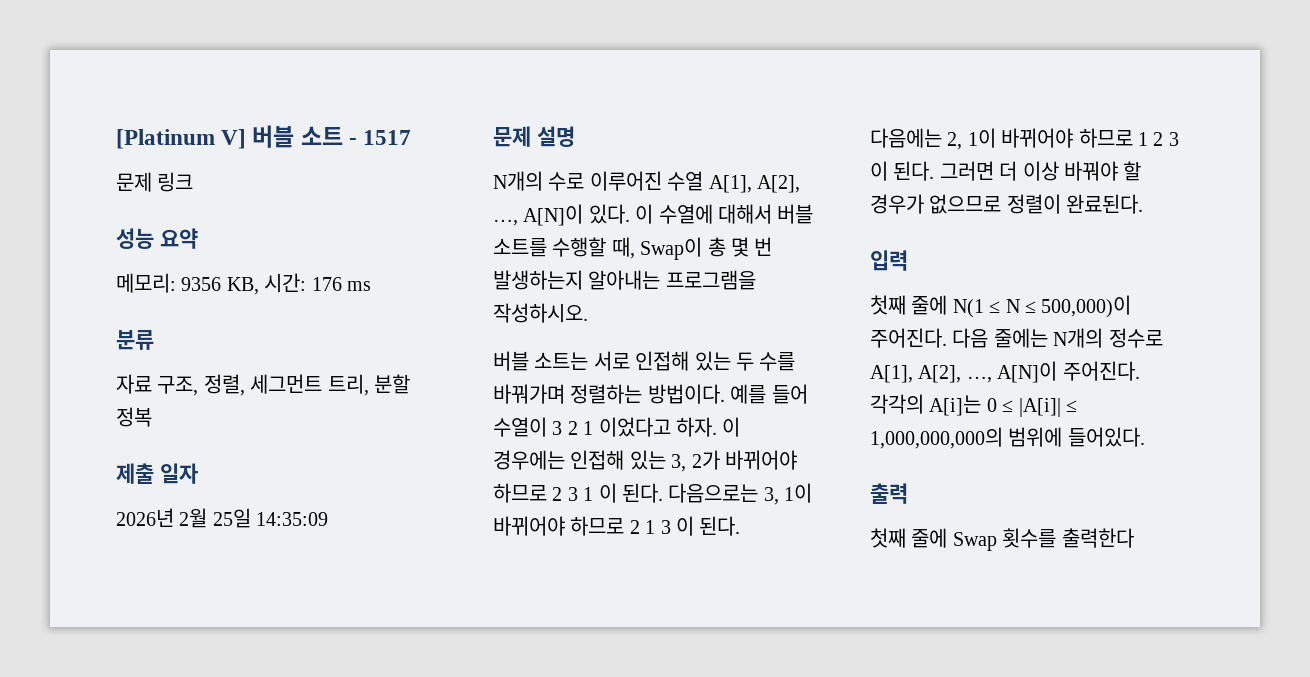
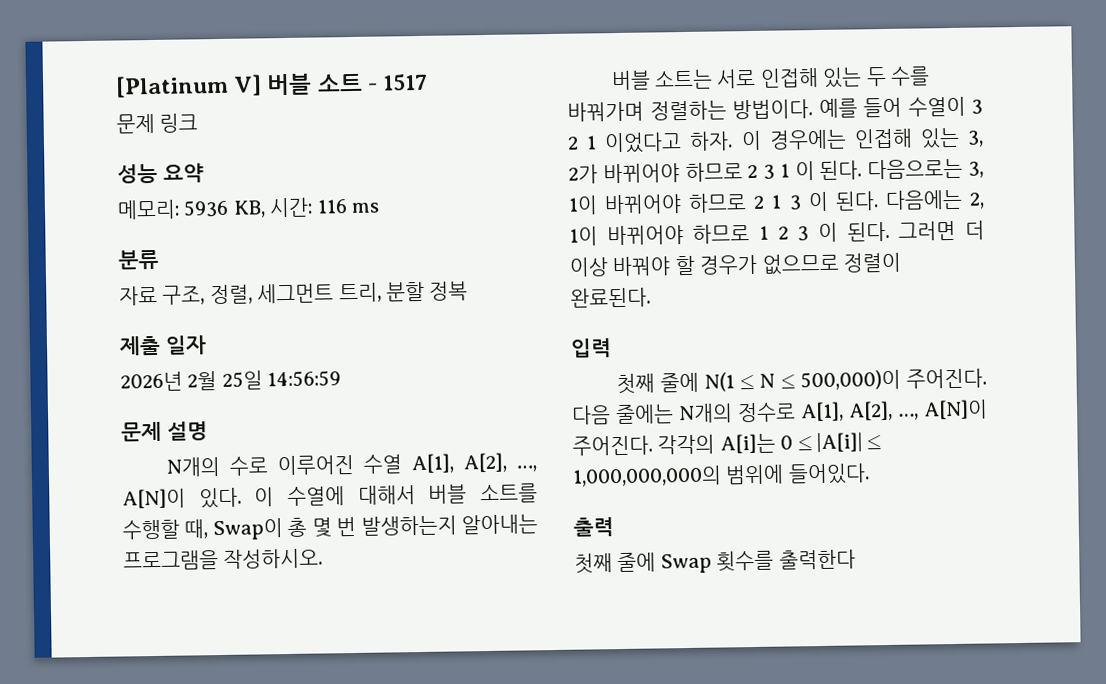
- 메모리: 9356 KB, 시간: 176 ms
+ 메모리: 5936 KB, 시간: 116 ms
- 2026년 2월 25일 14:35:09
+ 2026년 2월 25일 14:56:59

